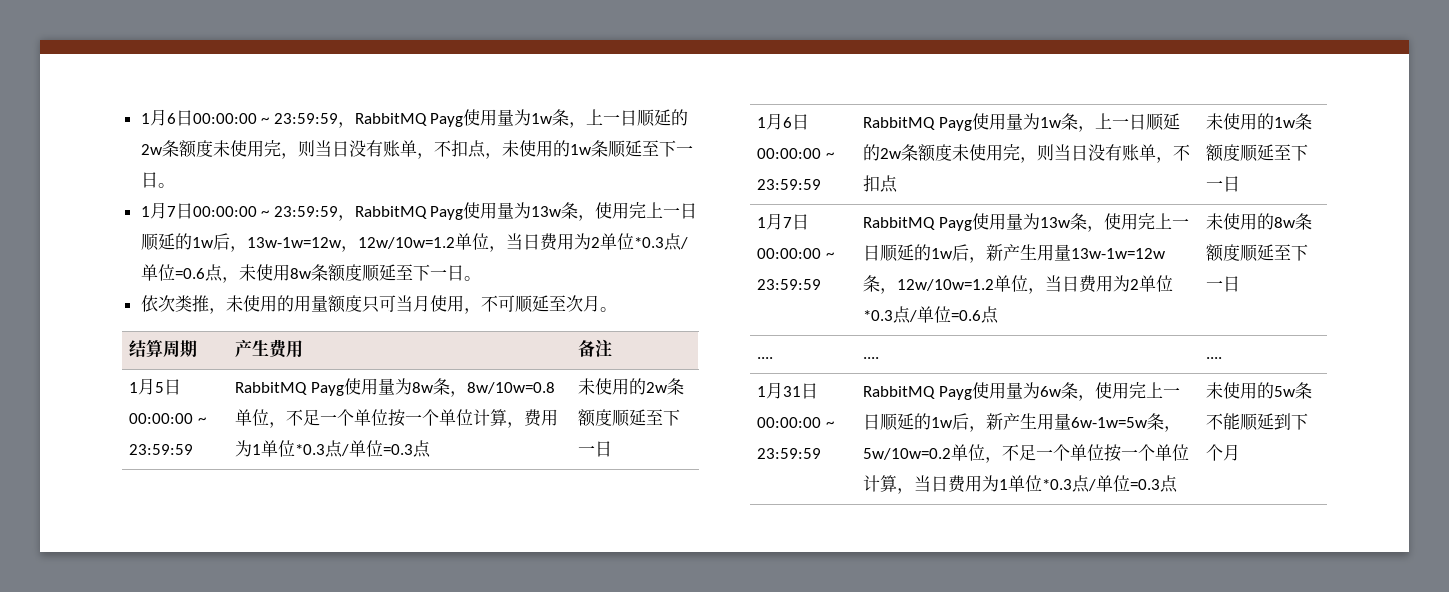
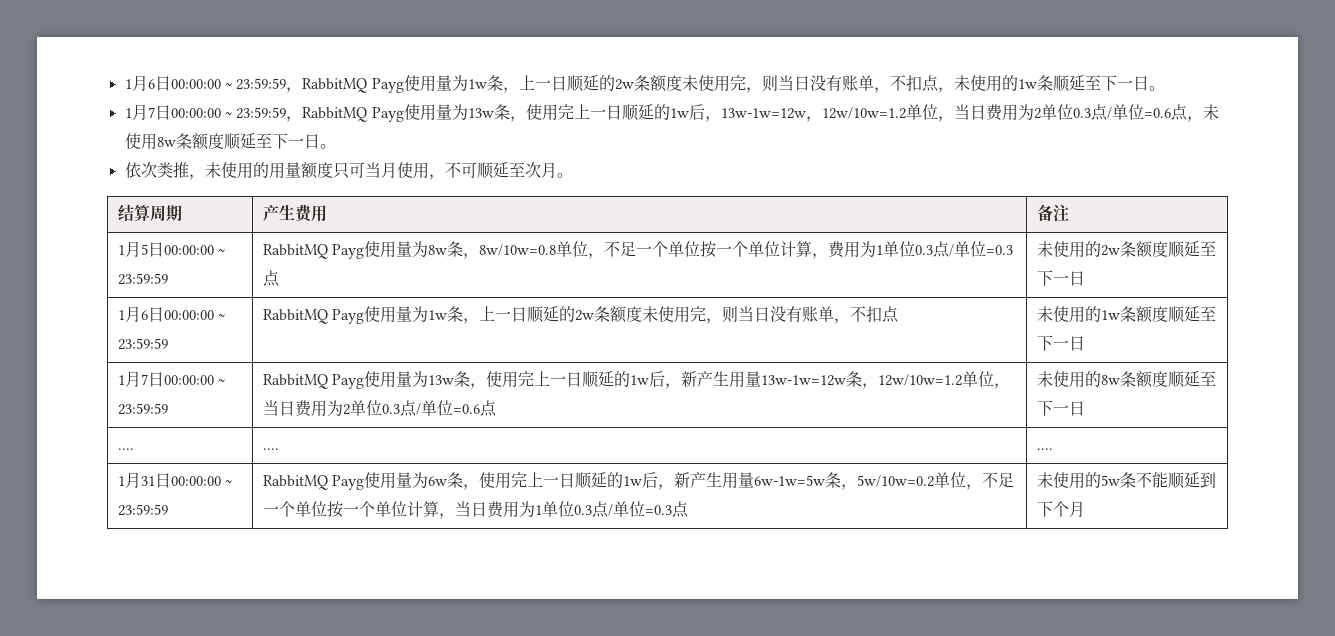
- 1月7日00:00:00 ~ 23:59:59，RabbitMQ Payg使用量为13w条，使用完上一日顺延的1w后，13w-1w=12w，12w/10w=1.2单位，当日费用为2单位*0.3点/单位=0.6点，未使用8w条额度顺延至下一日。
+ 1月7日00:00:00 ~ 23:59:59，RabbitMQ Payg使用量为13w条，使用完上一日顺延的1w后，13w-1w=12w，12w/10w=1.2单位，当日费用为2单位0.3点/单位=0.6点，未使用8w条额度顺延至下一日。
- 1月5日00:00:00 ~ 23:59:59 | RabbitMQ Payg使用量为8w条，8w/10w=0.8单位，不足一个单位按一个单位计算，费用为1单位*0.3点/单位=0.3点 | 未使用的2w条额度顺延至下一日
+ 1月5日00:00:00 ~ 23:59:59 | RabbitMQ Payg使用量为8w条，8w/10w=0.8单位，不足一个单位按一个单位计算，费用为1单位0.3点/单位=0.3点 | 未使用的2w条额度顺延至下一日
- RabbitMQ Payg使用量为13w条，使用完上一日顺延的1w后，新产生用量13w-1w=12w条，12w/10w=1.2单位，当日费用为2单位*0.3点/单位=0.6点
+ RabbitMQ Payg使用量为13w条，使用完上一日顺延的1w后，新产生用量13w-1w=12w条，12w/10w=1.2单位，当日费用为2单位0.3点/单位=0.6点
- RabbitMQ Payg使用量为6w条，使用完上一日顺延的1w后，新产生用量6w-1w=5w条，5w/10w=0.2单位，不足一个单位按一个单位计算，当日费用为1单位*0.3点/单位=0.3点
+ RabbitMQ Payg使用量为6w条，使用完上一日顺延的1w后，新产生用量6w-1w=5w条，5w/10w=0.2单位，不足一个单位按一个单位计算，当日费用为1单位0.3点/单位=0.3点

